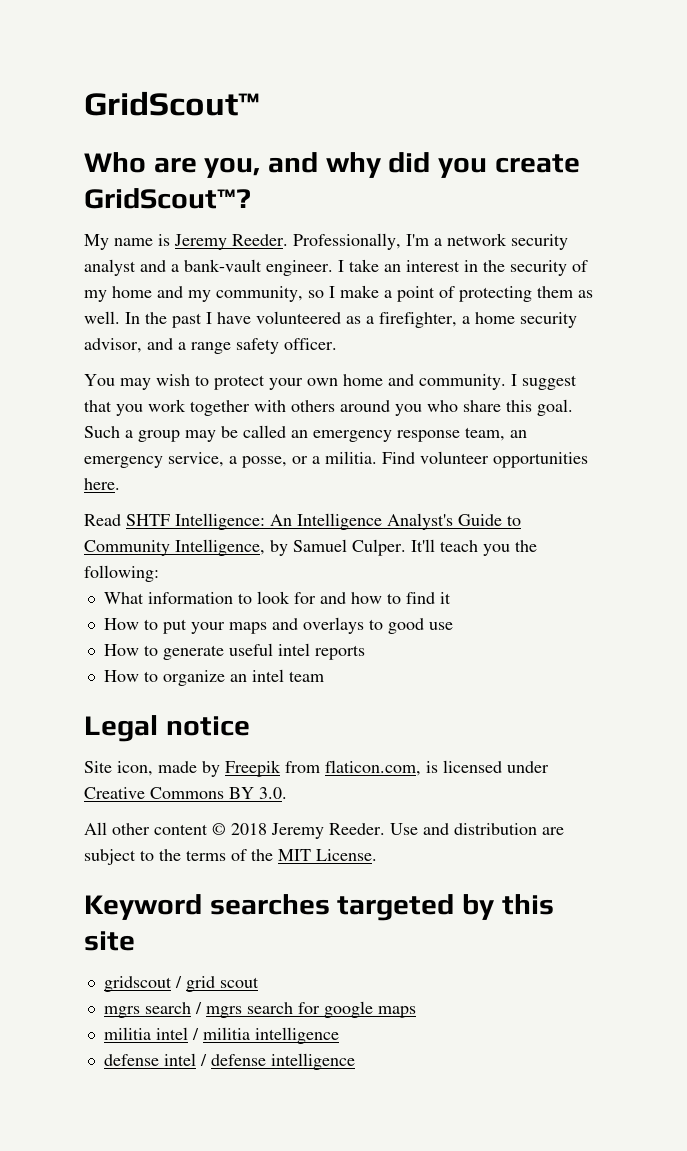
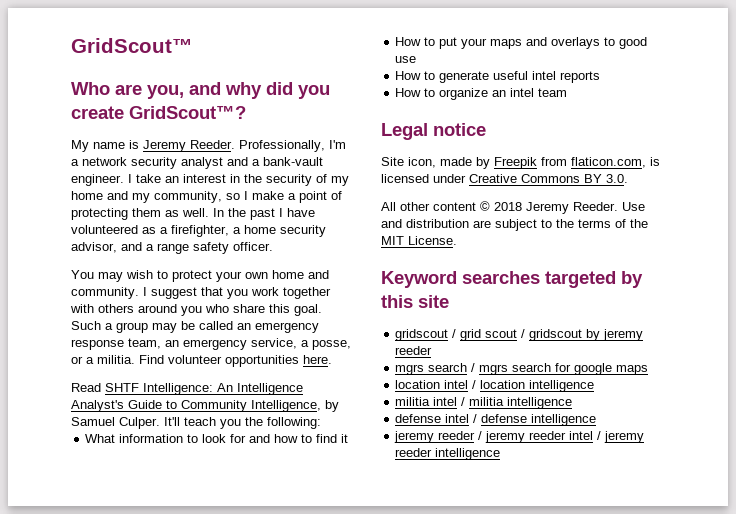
- gridscout / grid scout
+ gridscout / grid scout / gridscout by jeremy reeder
+ location intel / location intelligence
+ jeremy reeder / jeremy reeder intel / jeremy reeder intelligence

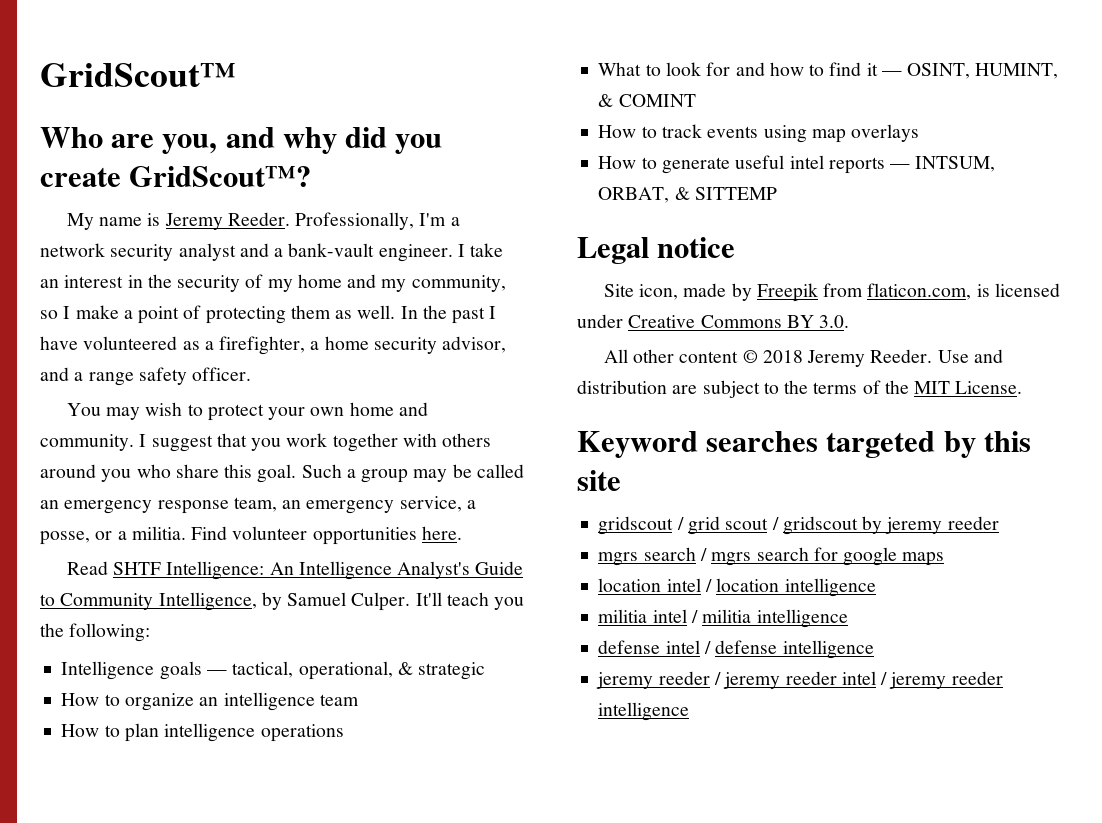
+ Intelligence goals — tactical, operational, & strategic
+ How to organize an intelligence team
+ How to plan intelligence operations
- What information to look for and how to find it
- How to put your maps and overlays to good use
+ What to look for and how to find it — OSINT, HUMINT, & COMINT
+ How to track events using map overlays
- How to generate useful intel reports
- How to organize an intel team
+ How to generate useful intel reports — INTSUM, ORBAT, & SITTEMP

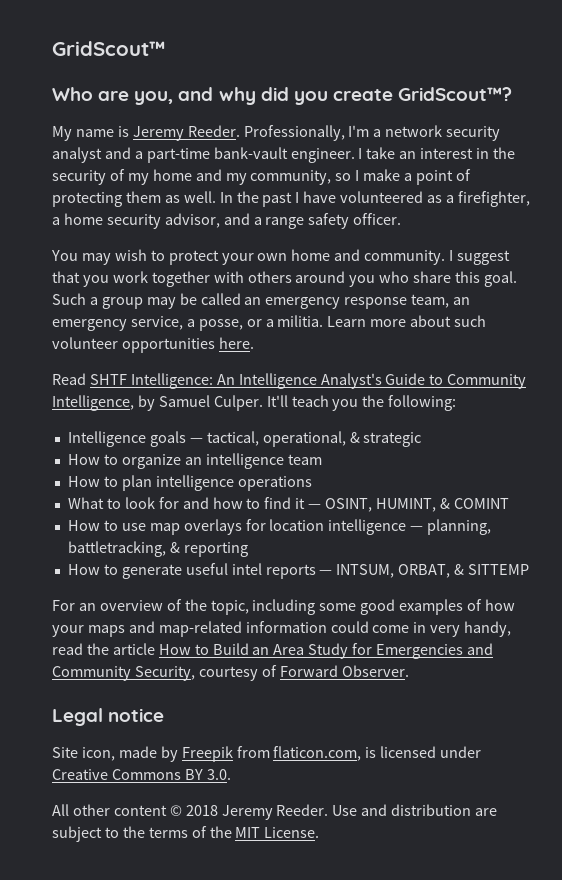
- Professionally, I'm a network security analyst and a bank-vault engineer.
+ Professionally, I'm a network security analyst and a part-time bank-vault engineer.
- Find volunteer opportunities here.
+ Learn more about such volunteer opportunities here.
- How to track events using map overlays
+ How to use map overlays for location intelligence — planning, battletracking, & reporting
+ For an overview of the topic, including some good examples of how your maps and map-related information could come in very handy, read the article How to Build an Area Study for Emergencies and Community Security, courtesy of Forward Observer.
- Keyword searches targeted by this site
- gridscout / grid scout / gridscout by jeremy reeder
- mgrs search / mgrs search for google maps
- location intel / location intelligence
- militia intel / militia intelligence
- defense intel / defense intelligence
- jeremy reeder / jeremy reeder intel / jeremy reeder intelligence

